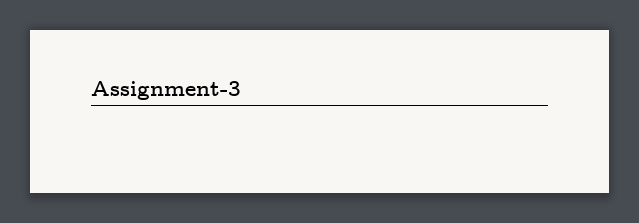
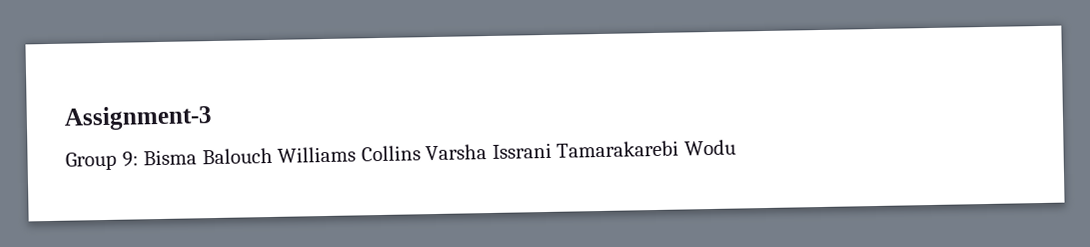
+ Group 9: Bisma Balouch Williams Collins Varsha Issrani Tamarakarebi Wodu

